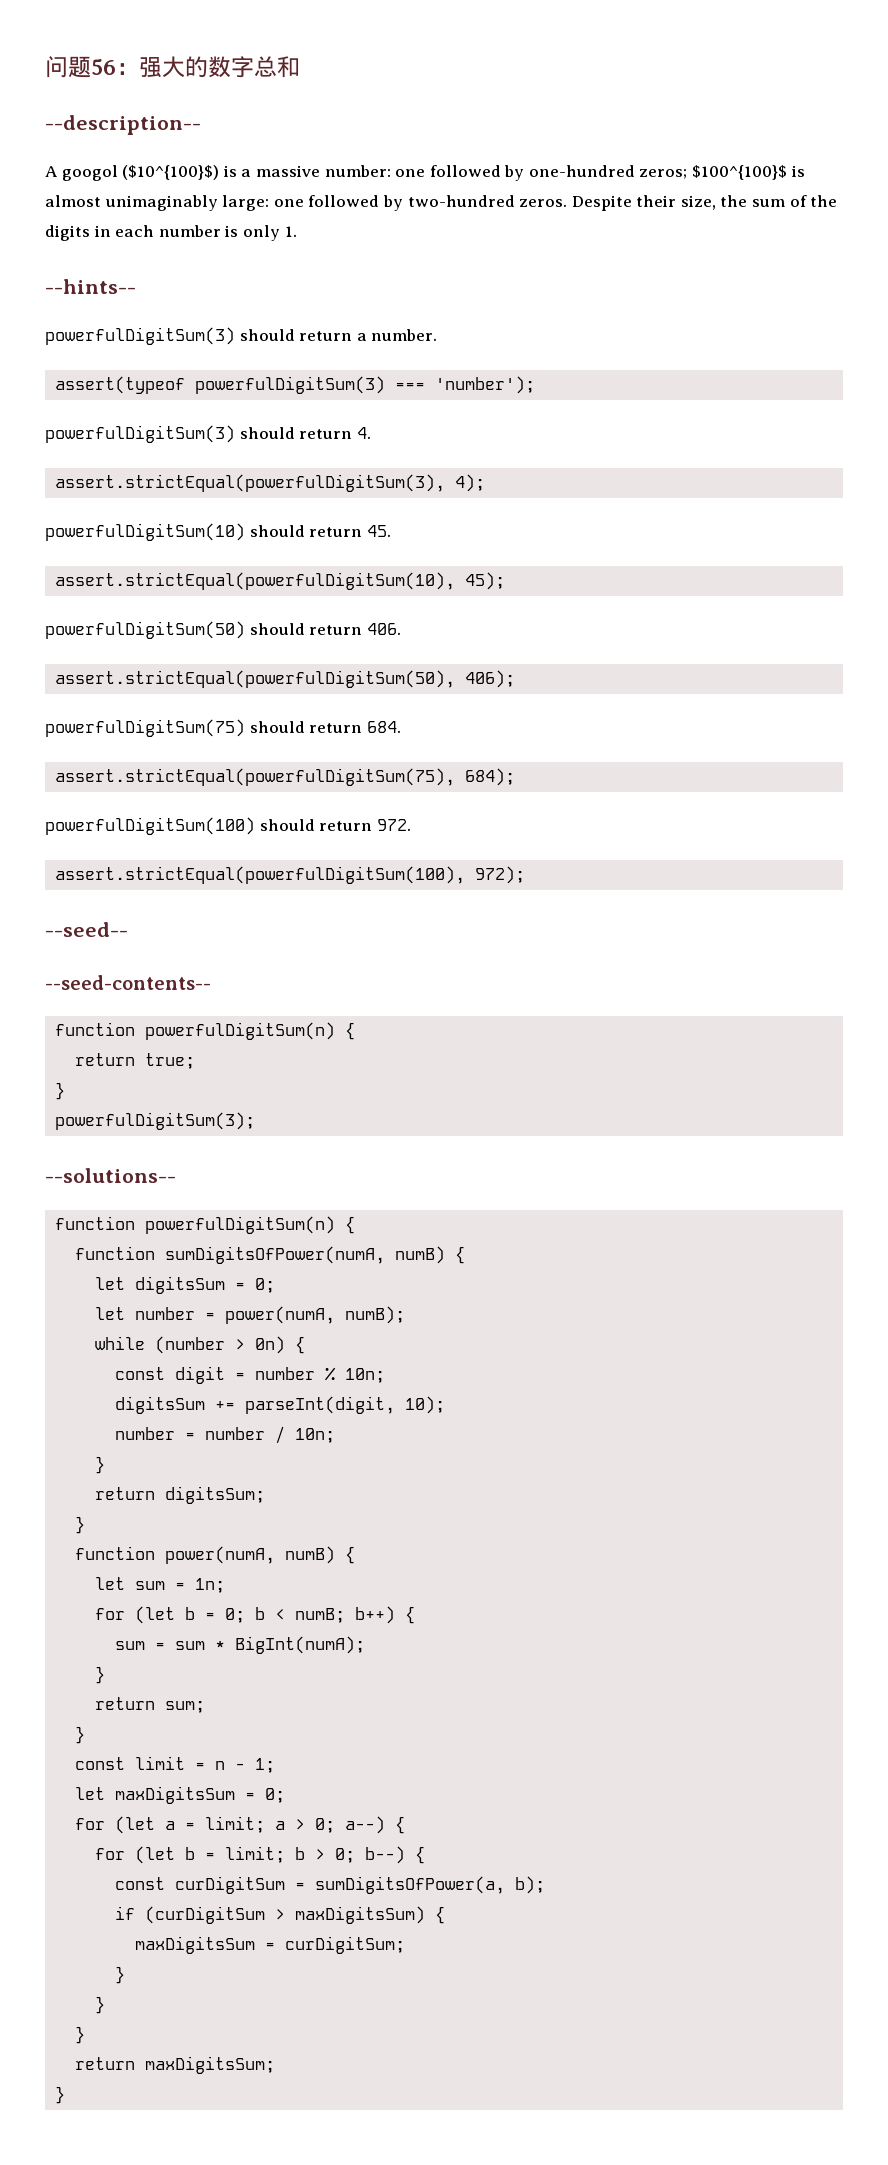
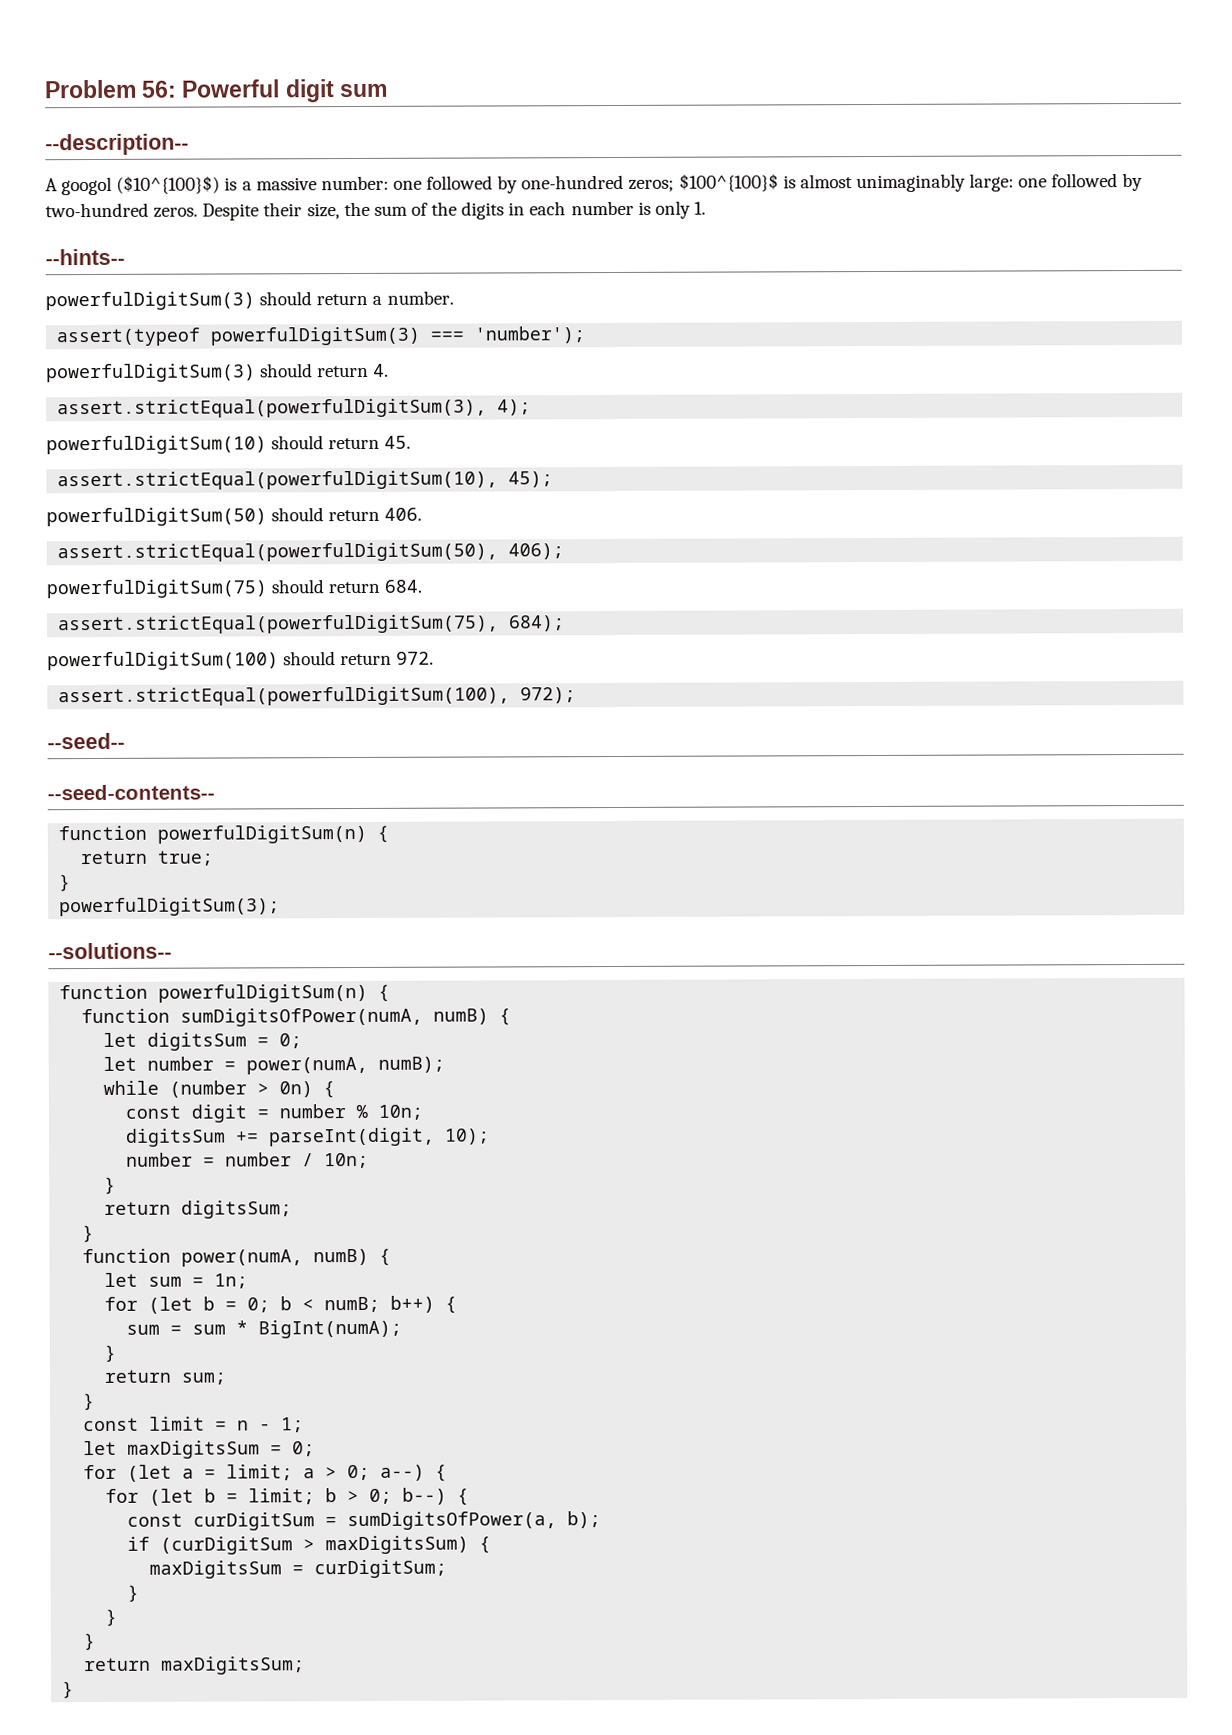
- 问题56：强大的数字总和
+ Problem 56: Powerful digit sum

